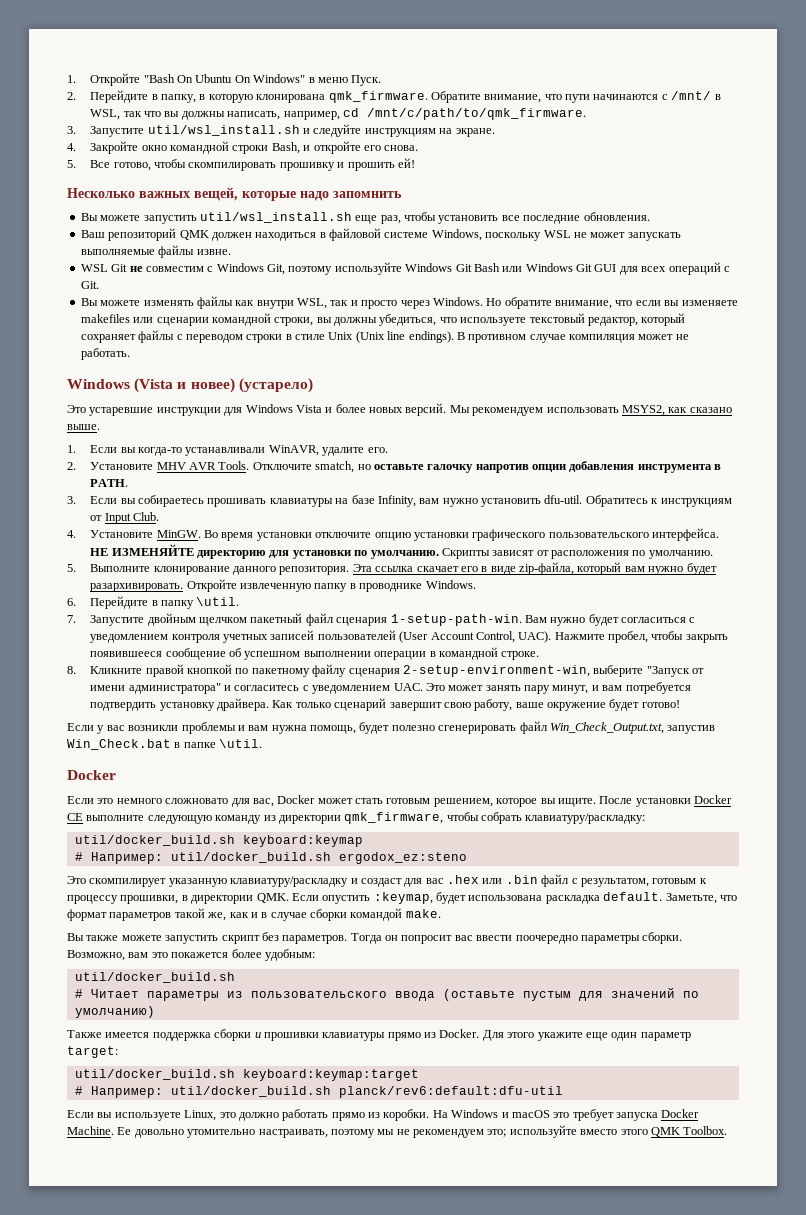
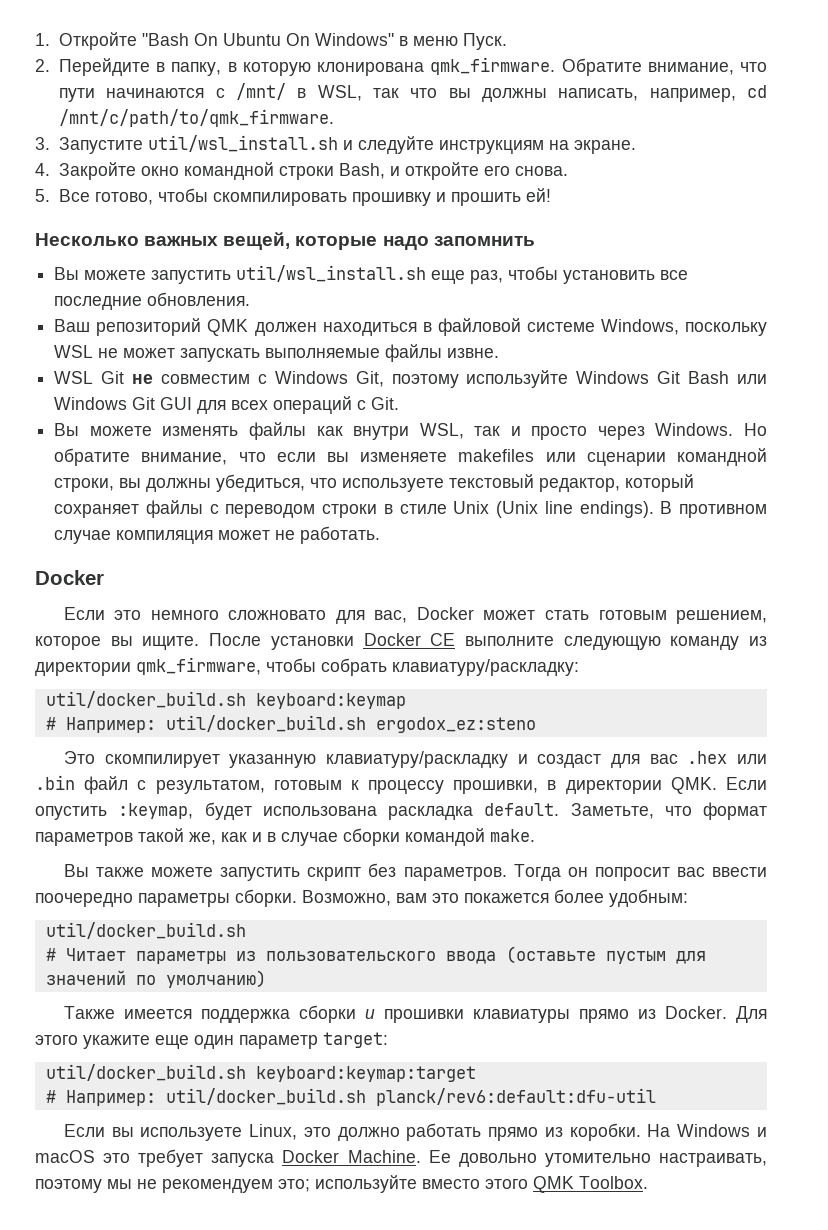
- Windows (Vista и новее) (устарело)
- Это устаревшие инструкции для Windows Vista и более новых версий. Мы рекомендуем использовать MSYS2, как сказано выше.
- 1. Если вы когда-то устанавливали WinAVR, удалите его.
- 2. Установите MHV AVR Tools. Отключите smatch, но оставьте галочку напротив опции добавления инструмента в PATH.
- 3. Если вы собираетесь прошивать клавиатуры на базе Infinity, вам нужно установить dfu-util. Обратитесь к инструкциям от Input Club.
- 4. Установите MinGW. Во время установки отключите опцию установки графического пользовательского интерфейса. НЕ ИЗМЕНЯЙТЕ директорию для установки по умолчанию. Скрипты зависят от расположения по умолчанию.
- 5. Выполните клонирование данного репозитория. Эта ссылка скачает его в виде zip-файла, который вам нужно будет разархивировать. Откройте извлеченную папку в проводнике Windows.
- 6. Перейдите в папку \util.
- 7. Запустите двойным щелчком пакетный файл сценария 1-setup-path-win. Вам нужно будет согласиться с уведомлением контроля учетных записей пользователей (User Account Control, UAC). Нажмите пробел, чтобы закрыть появившееся сообщение об успешном выполнении операции в командной строке.
- 8. Кликните правой кнопкой по пакетному файлу сценария 2-setup-environment-win, выберите "Запуск от имени администратора" и согласитесь с уведомлением UAC. Это может занять пару минут, и вам потребуется подтвердить установку драйвера. Как только сценарий завершит свою работу, ваше окружение будет готово!
- Если у вас возникли проблемы и вам нужна помощь, будет полезно сгенерировать файл Win_Check_Output.txt, запустив Win_Check.bat в папке \util.

